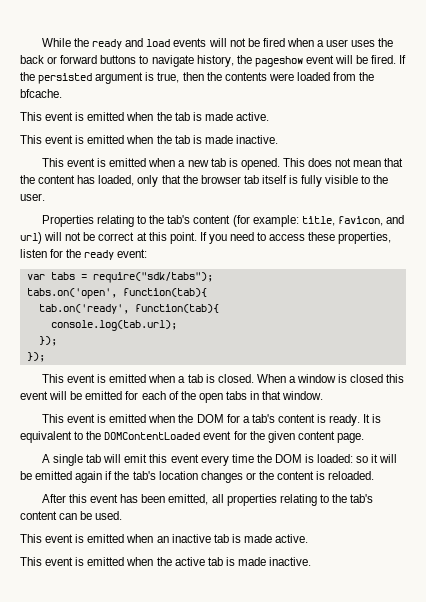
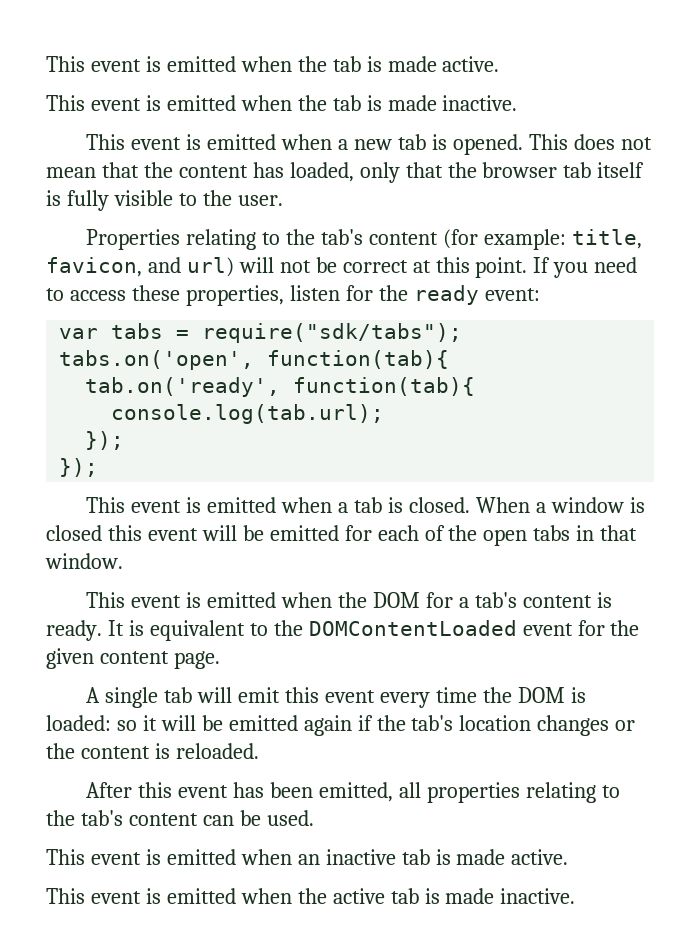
- While the ready and load events will not be fired when a user uses the back or forward buttons to navigate history, the pageshow event will be fired. If the persisted argument is true, then the contents were loaded from the bfcache.

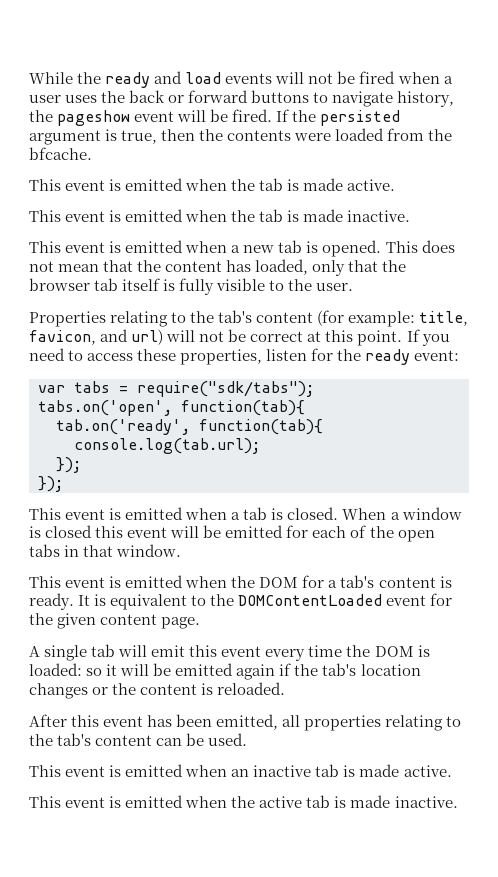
+ While the ready and load events will not be fired when a user uses the back or forward buttons to navigate history, the pageshow event will be fired. If the persisted argument is true, then the contents were loaded from the bfcache.

